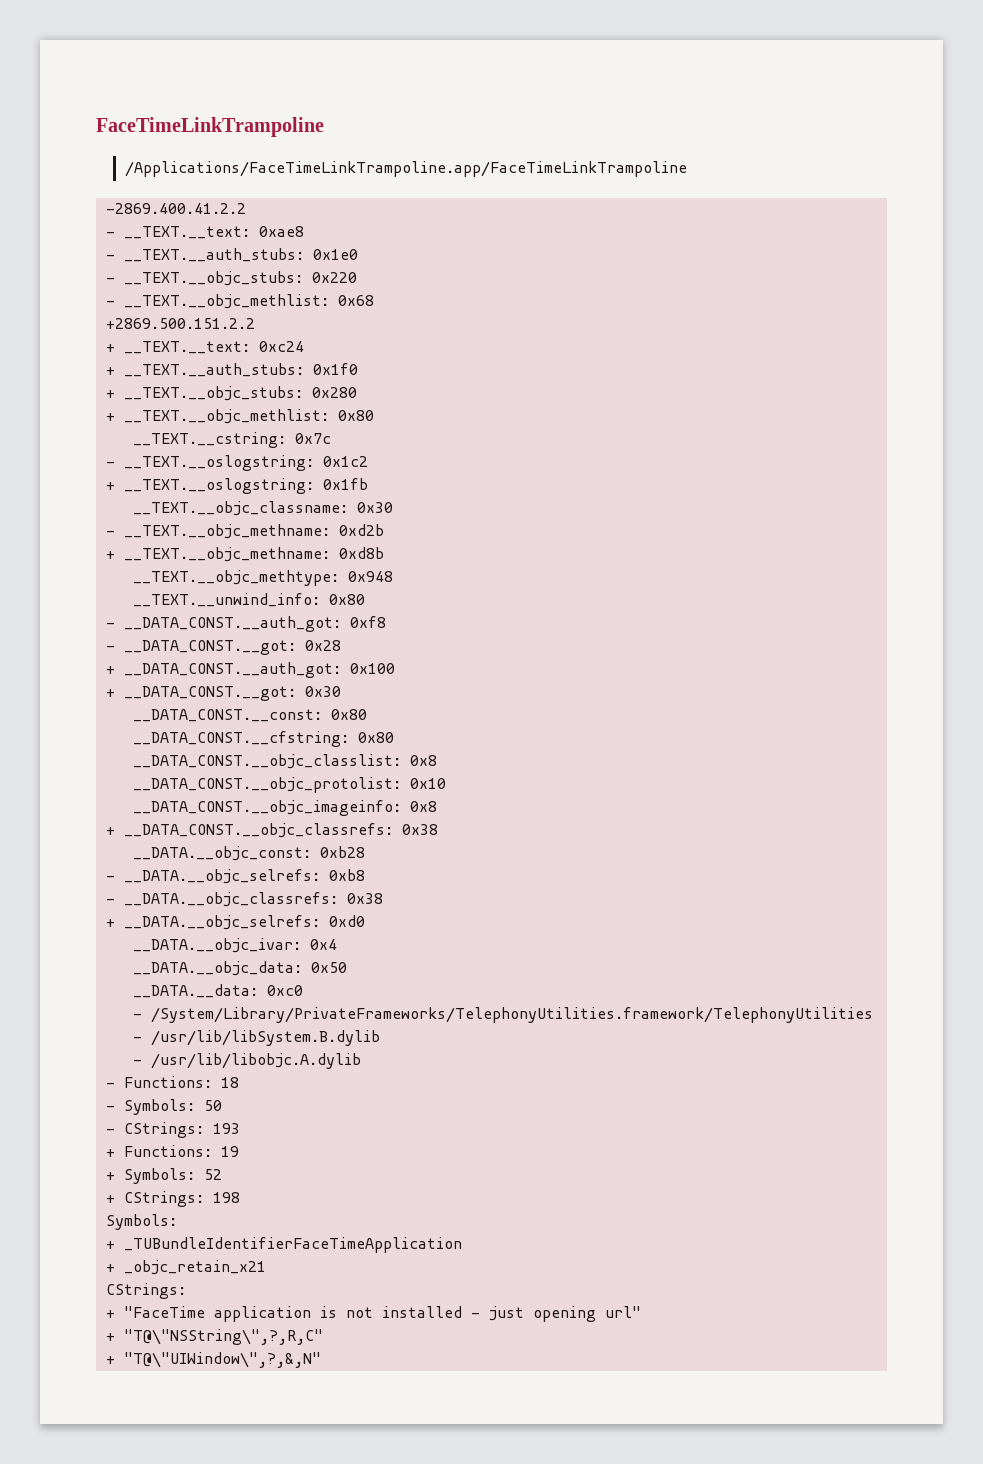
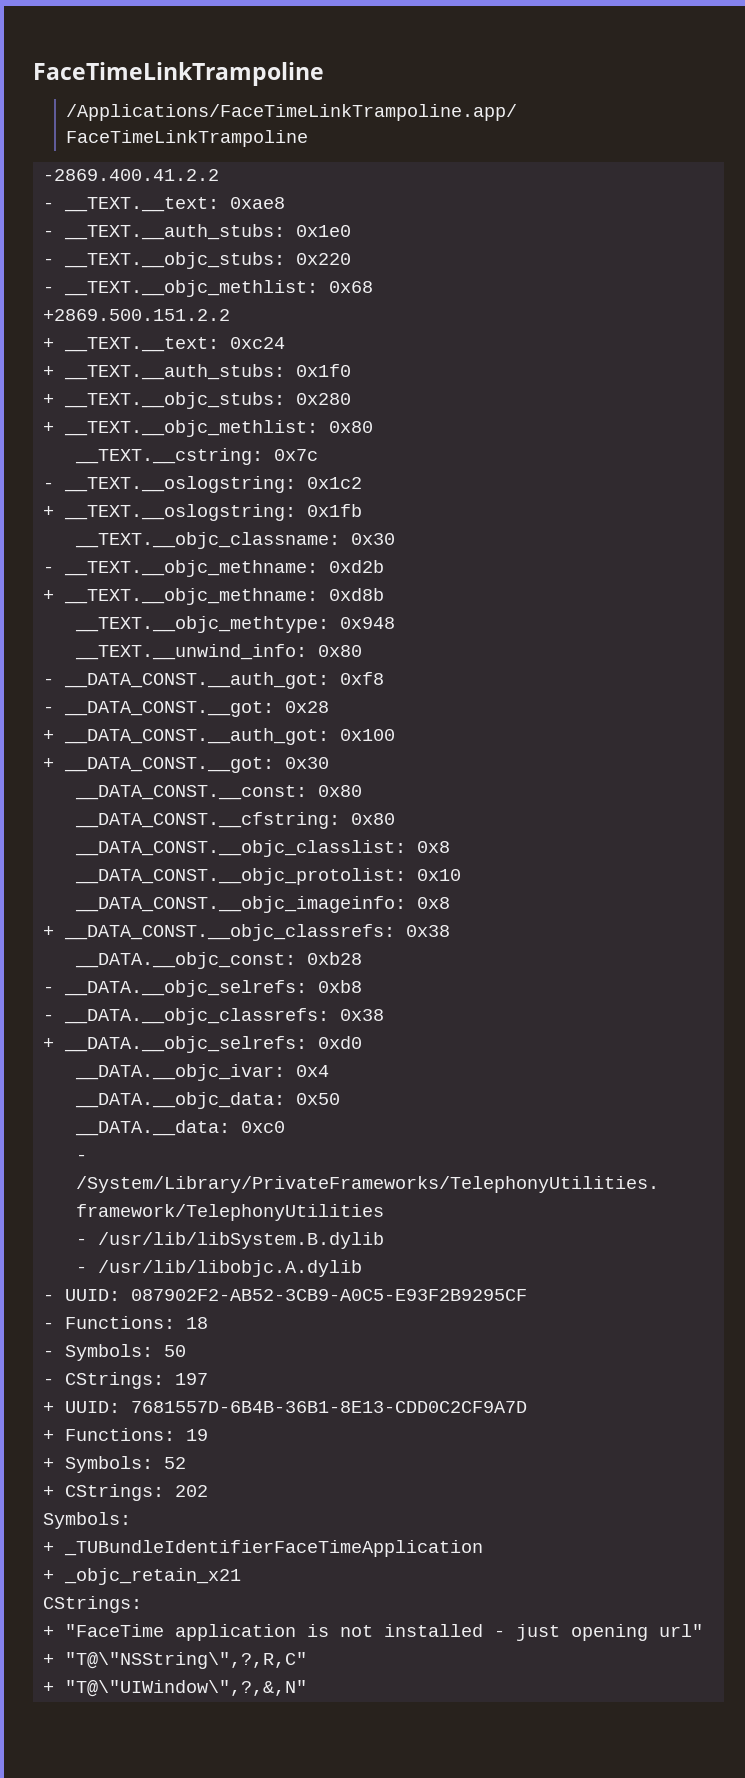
+ - UUID: 087902F2-AB52-3CB9-A0C5-E93F2B9295CF
- - CStrings: 193
+ - CStrings: 197
+ + UUID: 7681557D-6B4B-36B1-8E13-CDD0C2CF9A7D
- + CStrings: 198
+ + CStrings: 202

